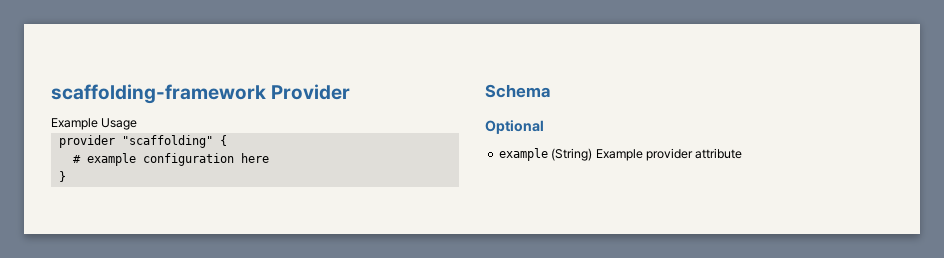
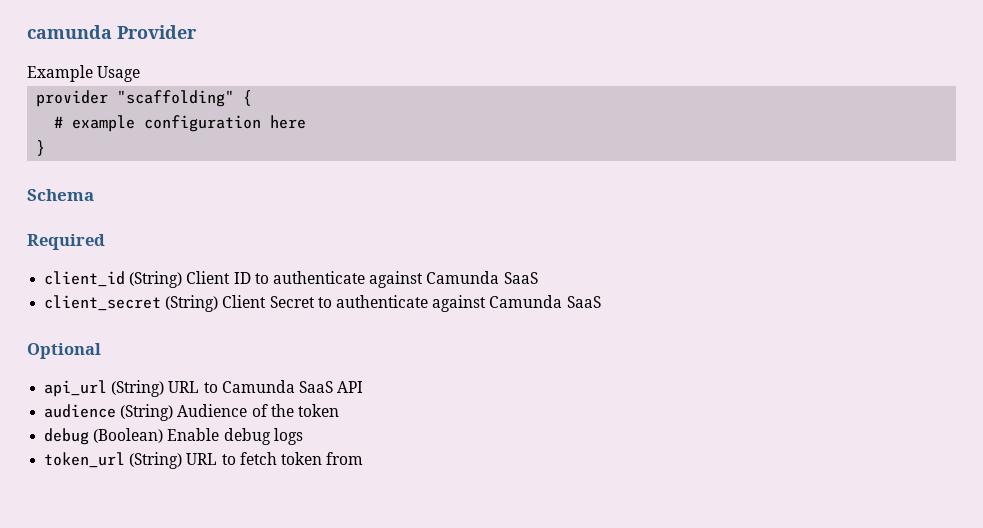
- scaffolding-framework Provider
+ camunda Provider
+ Required
+ client_id (String) Client ID to authenticate against Camunda SaaS
+ client_secret (String) Client Secret to authenticate against Camunda SaaS
  Optional
- example (String) Example provider attribute
+ api_url (String) URL to Camunda SaaS API
+ audience (String) Audience of the token
+ debug (Boolean) Enable debug logs
+ token_url (String) URL to fetch token from

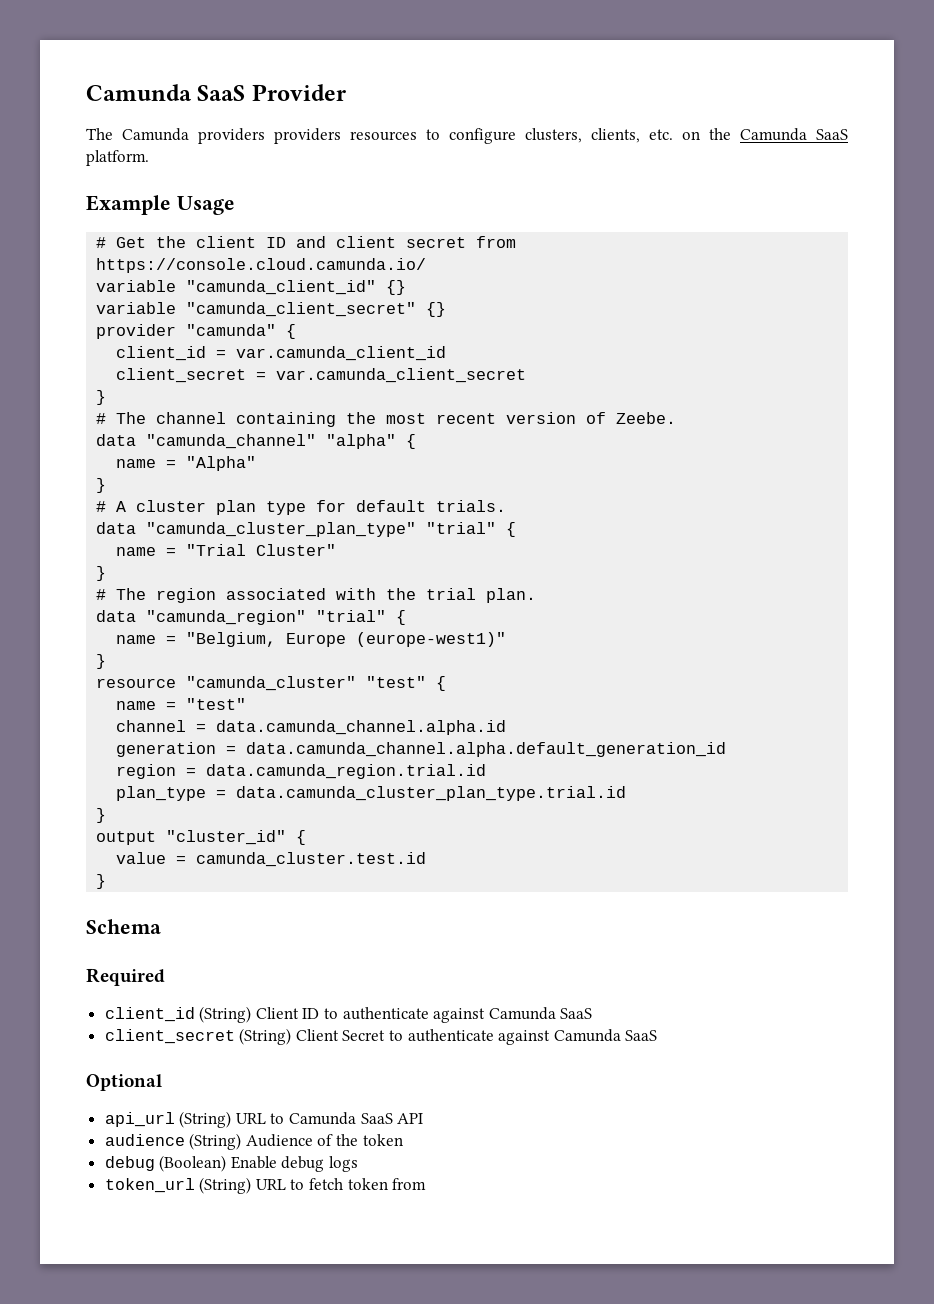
- camunda Provider
+ Camunda SaaS Provider
+ The Camunda providers providers resources to configure clusters, clients, etc. on the Camunda SaaS platform.
  Example Usage
+ # Get the client ID and client secret from https://console.cloud.camunda.io/
+ variable "camunda_client_id" {}
+ variable "camunda_client_secret" {}
- provider "scaffolding" {
- # example configuration here
+ provider "camunda" {
+ client_id = var.camunda_client_id
+ client_secret = var.camunda_client_secret
+ }
+ # The channel containing the most recent version of Zeebe.
+ data "camunda_channel" "alpha" {
+ name = "Alpha"
+ }
+ # A cluster plan type for default trials.
+ data "camunda_cluster_plan_type" "trial" {
+ name = "Trial Cluster"
+ }
+ # The region associated with the trial plan.
+ data "camunda_region" "trial" {
+ name = "Belgium, Europe (europe-west1)"
+ }
+ resource "camunda_cluster" "test" {
+ name = "test"
+ channel = data.camunda_channel.alpha.id
+ generation = data.camunda_channel.alpha.default_generation_id
+ region = data.camunda_region.trial.id
+ plan_type = data.camunda_cluster_plan_type.trial.id
+ }
+ output "cluster_id" {
+ value = camunda_cluster.test.id

